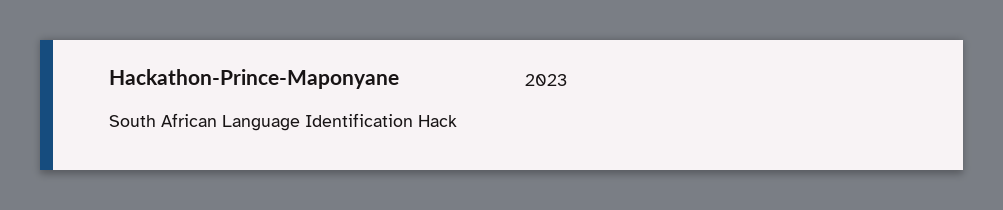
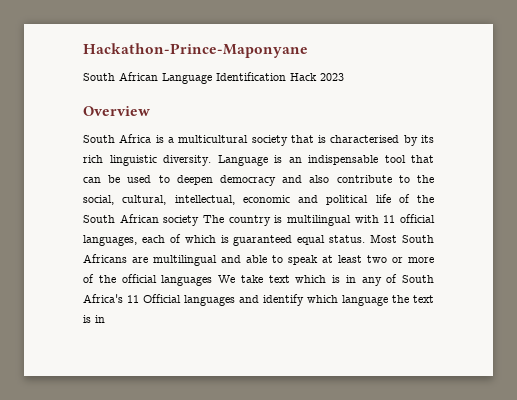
+ Overview
+ South Africa is a multicultural society that is characterised by its rich linguistic diversity. Language is an indispensable tool that can be used to deepen democracy and also contribute to the social, cultural, intellectual, economic and political life of the South African society The country is multilingual with 11 official languages, each of which is guaranteed equal status. Most South Africans are multilingual and able to speak at least two or more of the official languages We take text which is in any of South Africa's 11 Official languages and identify which language the text is in

